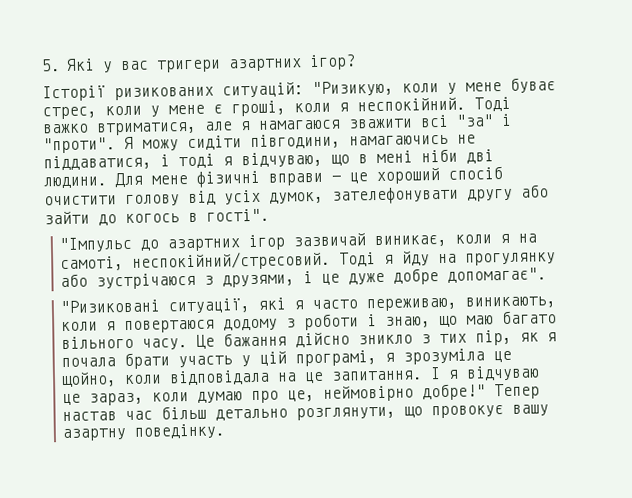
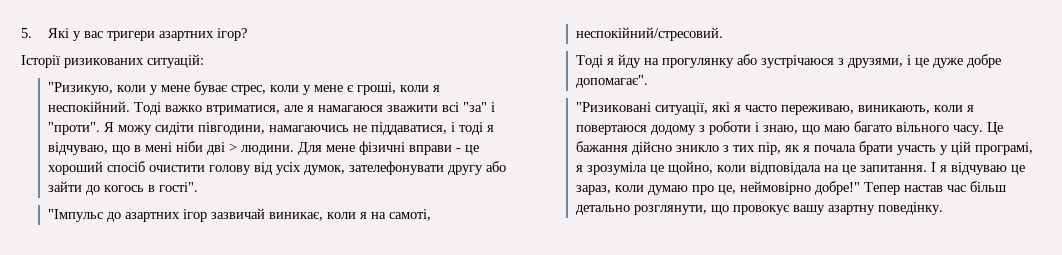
- Історії ризикованих ситуацій: "Ризикую, коли у мене буває стрес, коли у мене є гроші, коли я неспокійний.
+ Історії ризикованих ситуацій:
+ "Ризикую, коли у мене буває стрес, коли у мене є гроші, коли я неспокійний.
- Я можу сидіти півгодини, намагаючись не піддаватися, і тоді я відчуваю, що в мені ніби дві людини.
+ Я можу сидіти півгодини, намагаючись не піддаватися, і тоді я відчуваю, що в мені ніби дві > людини.
- "Імпульс до азартних ігор зазвичай виникає, коли я на самоті, неспокійний/стресовий. Тоді я йду на прогулянку або зустрічаюся з друзями, і це дуже добре допомагає".
+ "Імпульс до азартних ігор зазвичай виникає, коли я на самоті, неспокійний/стресовий.
+ Тоді я йду на прогулянку або зустрічаюся з друзями, і це дуже добре допомагає".

